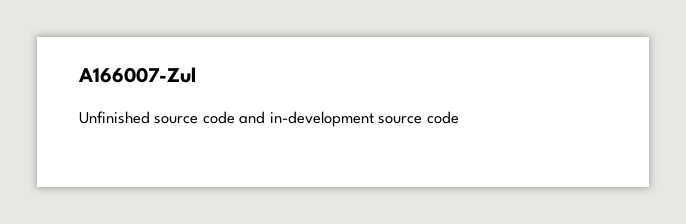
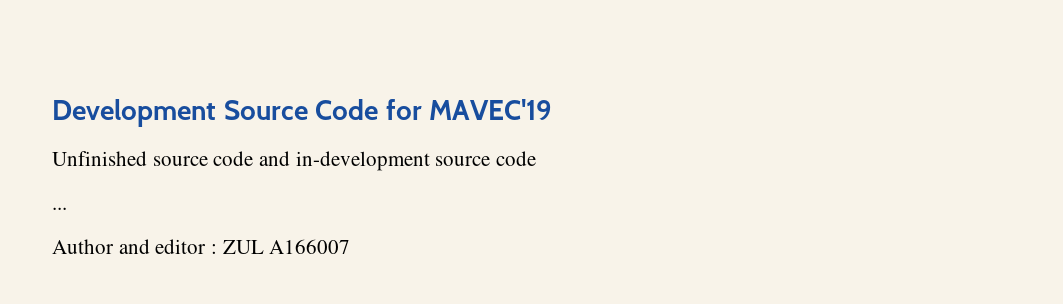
- A166007-Zul
+ Development Source Code for MAVEC'19
+ ...
+ Author and editor : ZUL A166007

